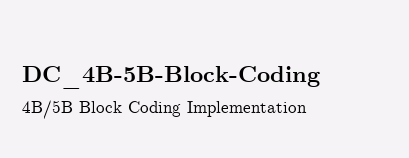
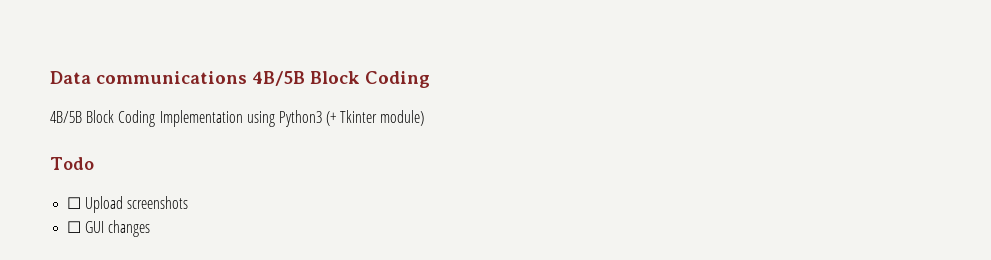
- DC_4B-5B-Block-Coding
+ Data communications 4B/5B Block Coding
- 4B/5B Block Coding Implementation
+ 4B/5B Block Coding Implementation using Python3 (+ Tkinter module)
+ Todo
+ ☐ Upload screenshots
+ ☐ GUI changes

